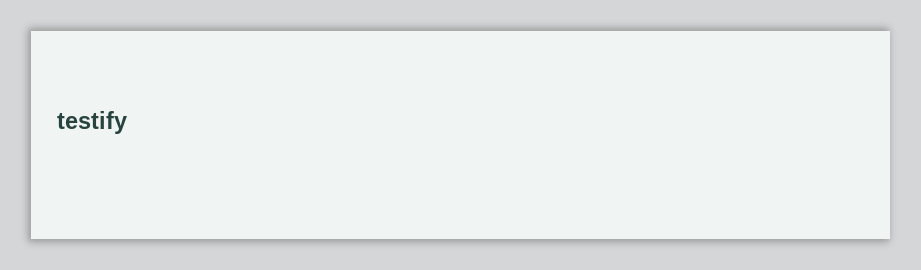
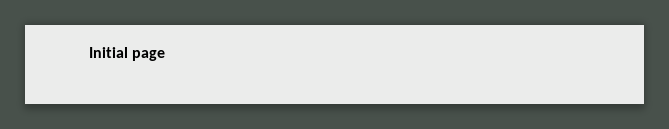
- testify
+ Initial page

